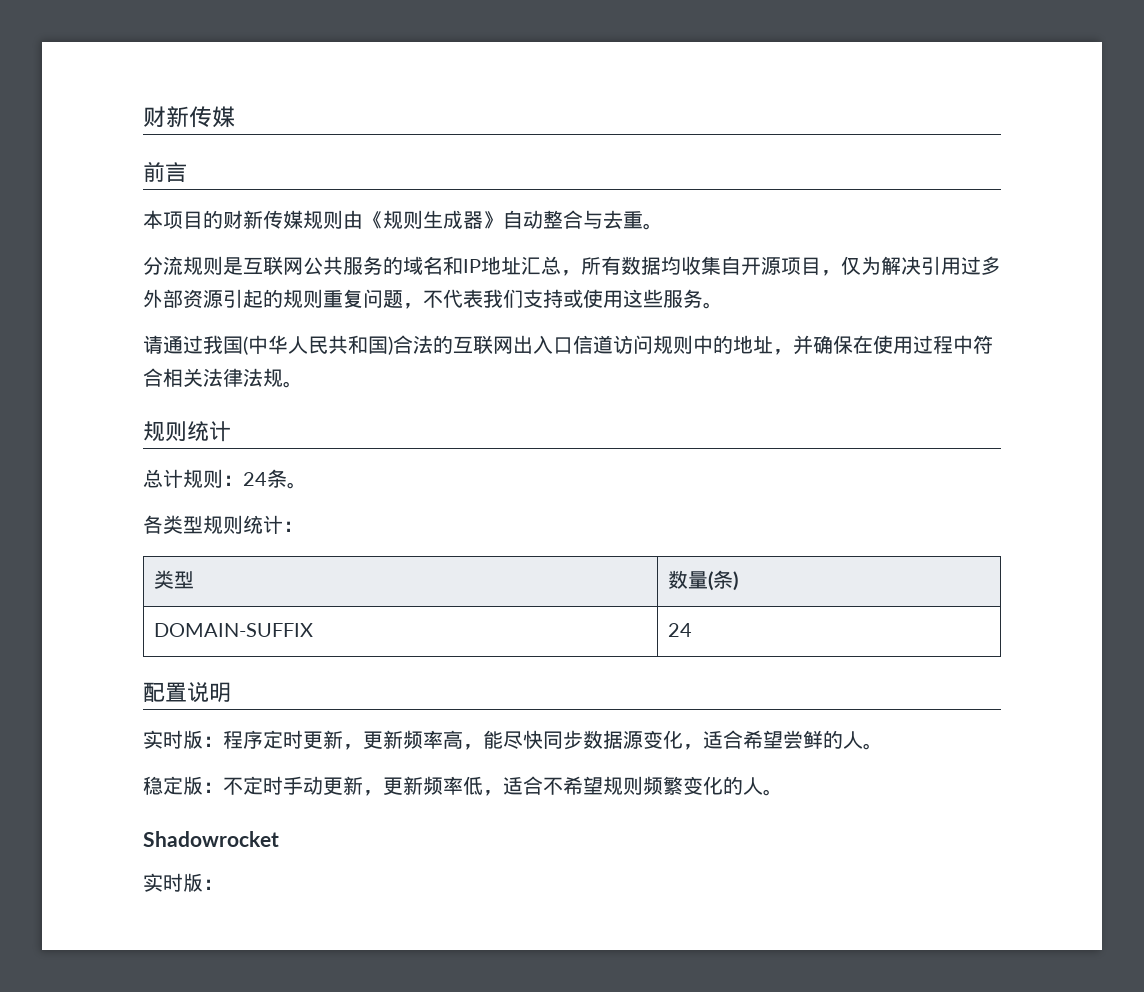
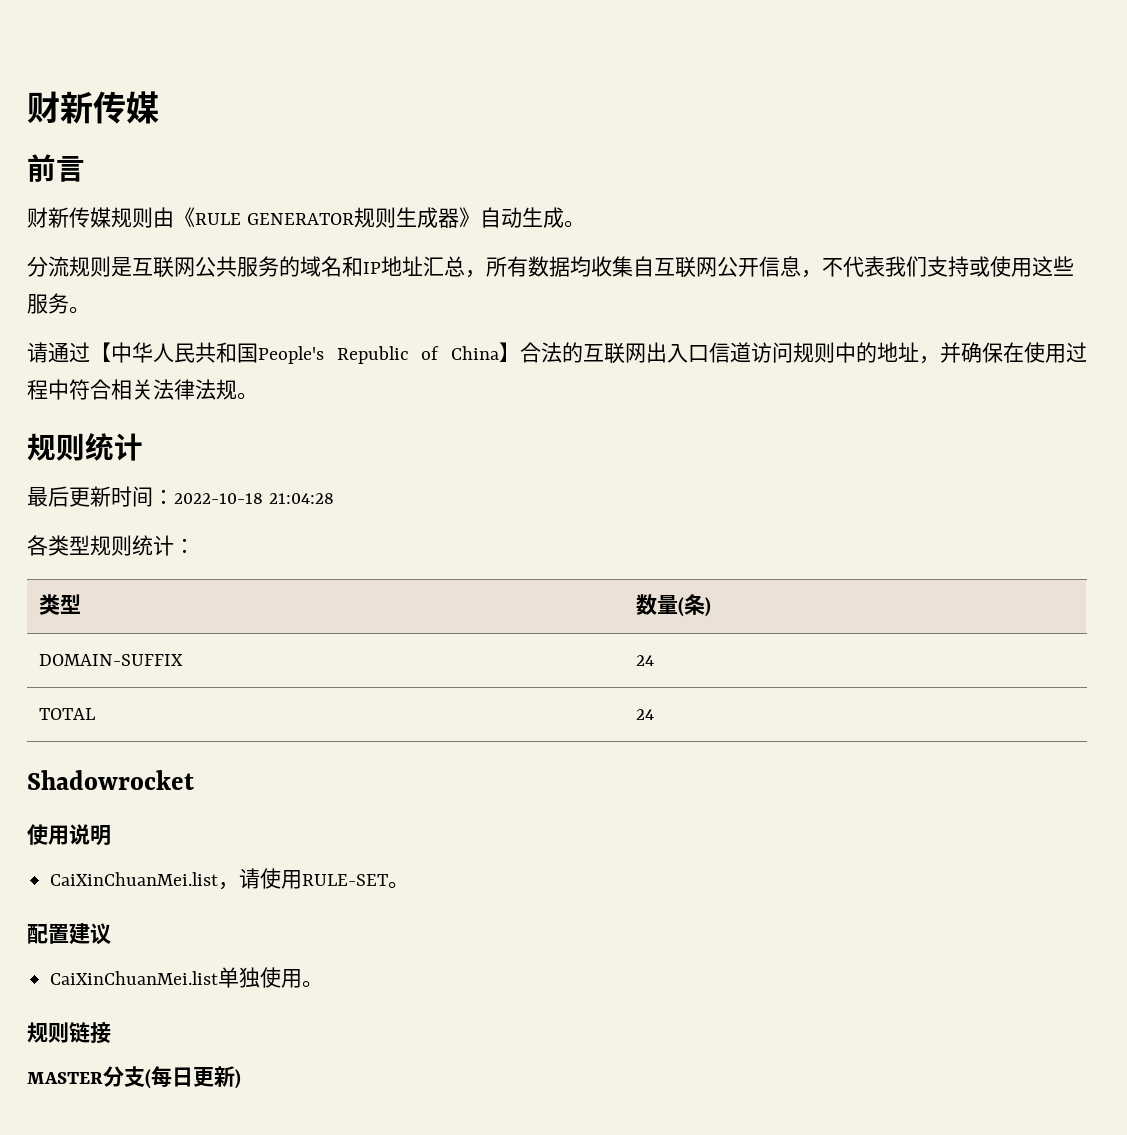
- 本项目的财新传媒规则由《规则生成器》自动整合与去重。
+ 财新传媒规则由《RULE GENERATOR规则生成器》自动生成。
- 分流规则是互联网公共服务的域名和IP地址汇总，所有数据均收集自开源项目，仅为解决引用过多外部资源引起的规则重复问题，不代表我们支持或使用这些服务。
+ 分流规则是互联网公共服务的域名和IP地址汇总，所有数据均收集自互联网公开信息，不代表我们支持或使用这些服务。
- 请通过我国(中华人民共和国)合法的互联网出入口信道访问规则中的地址，并确保在使用过程中符合相关法律法规。
+ 请通过【中华人民共和国People's Republic of China】合法的互联网出入口信道访问规则中的地址，并确保在使用过程中符合相关法律法规。
- 总计规则：24条。
+ 最后更新时间：2022-10-18 21:04:28
- 配置说明
- 实时版：程序定时更新，更新频率高，能尽快同步数据源变化，适合希望尝鲜的人。
- 稳定版：不定时手动更新，更新频率低，适合不希望规则频繁变化的人。
+ TOTAL | 24
  Shadowrocket
- 实时版：
+ 使用说明
+ CaiXinChuanMei.list，请使用RULE-SET。
+ 配置建议
+ CaiXinChuanMei.list单独使用。
+ 规则链接
+ MASTER分支(每日更新)

